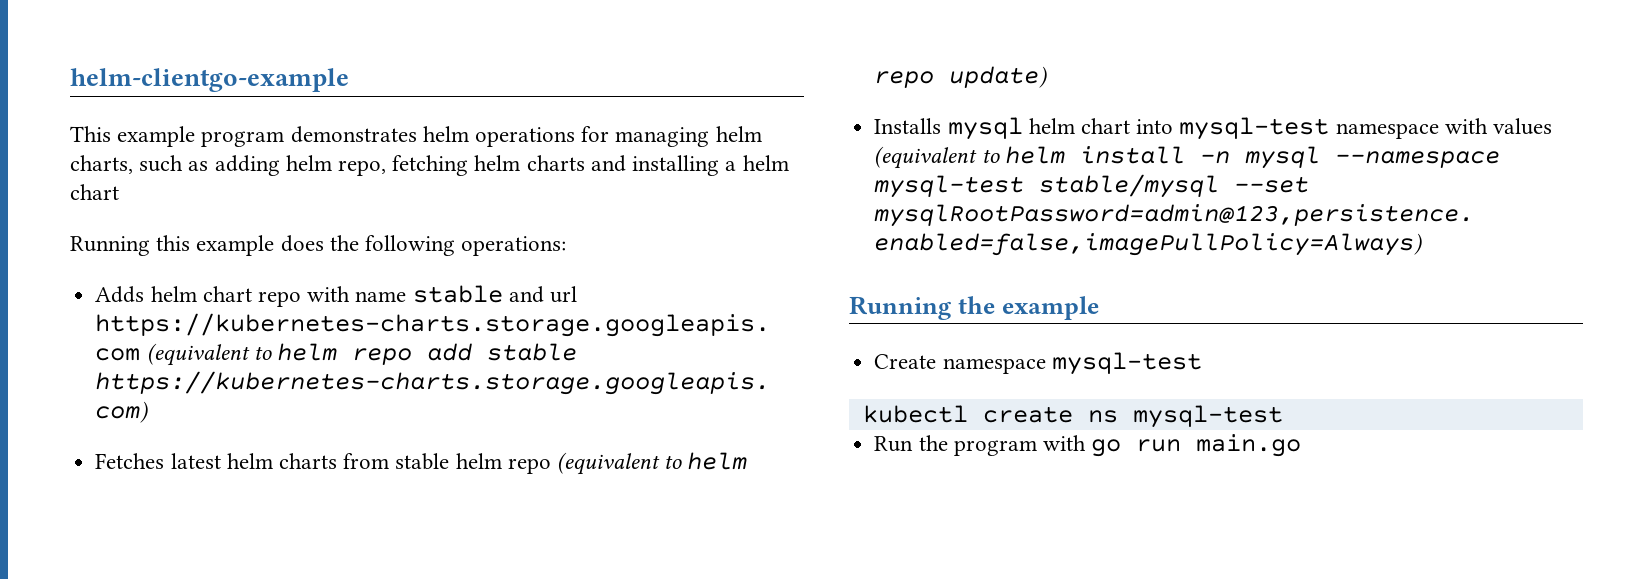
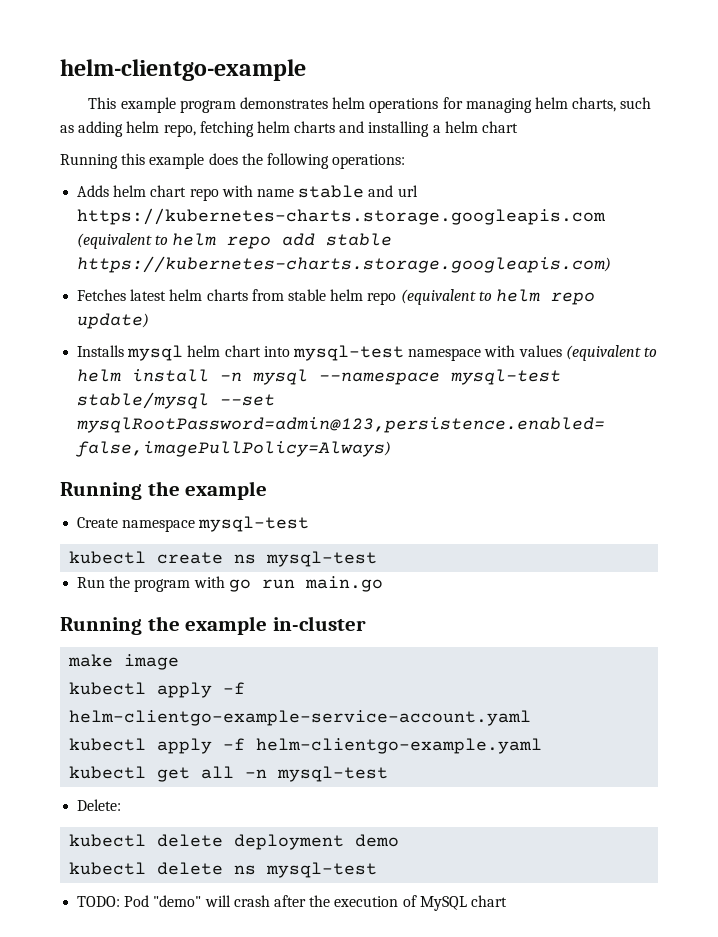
+ Running the example in-cluster
+ make image
+ kubectl apply -f helm-clientgo-example-service-account.yaml
+ kubectl apply -f helm-clientgo-example.yaml
+ kubectl get all -n mysql-test
+ Delete:
+ kubectl delete deployment demo
+ kubectl delete ns mysql-test
+ TODO: Pod "demo" will crash after the execution of MySQL chart

